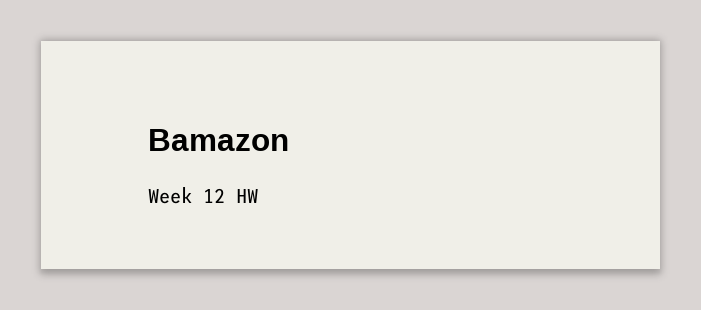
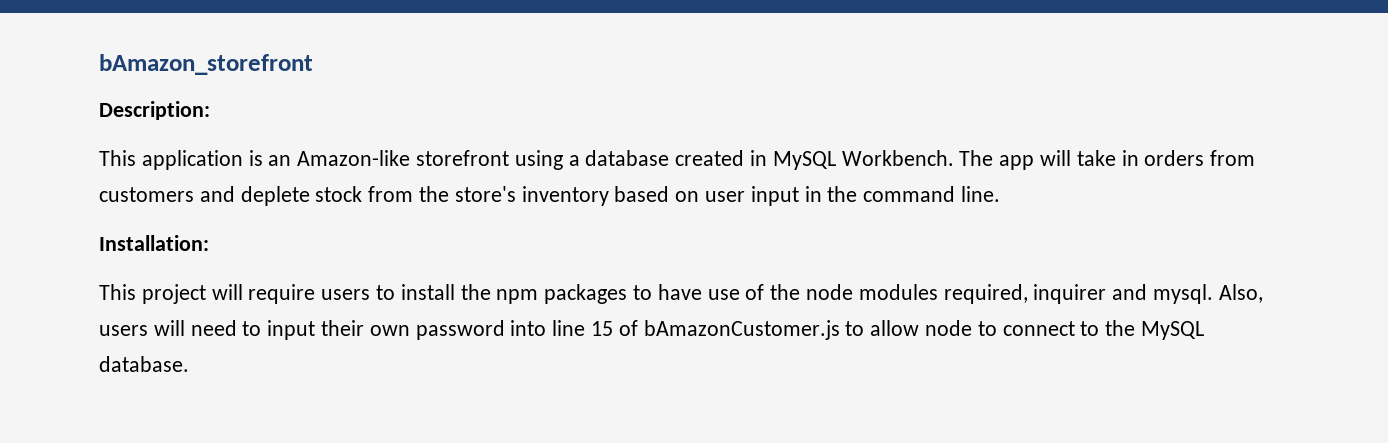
- Bamazon
- Week 12 HW
+ bAmazon_storefront
+ Description:
+ This application is an Amazon-like storefront using a database created in MySQL Workbench. The app will take in orders from customers and deplete stock from the store's inventory based on user input in the command line.
+ Installation:
+ This project will require users to install the npm packages to have use of the node modules required, inquirer and mysql. Also, users will need to input their own password into line 15 of bAmazonCustomer.js to allow node to connect to the MySQL database.

